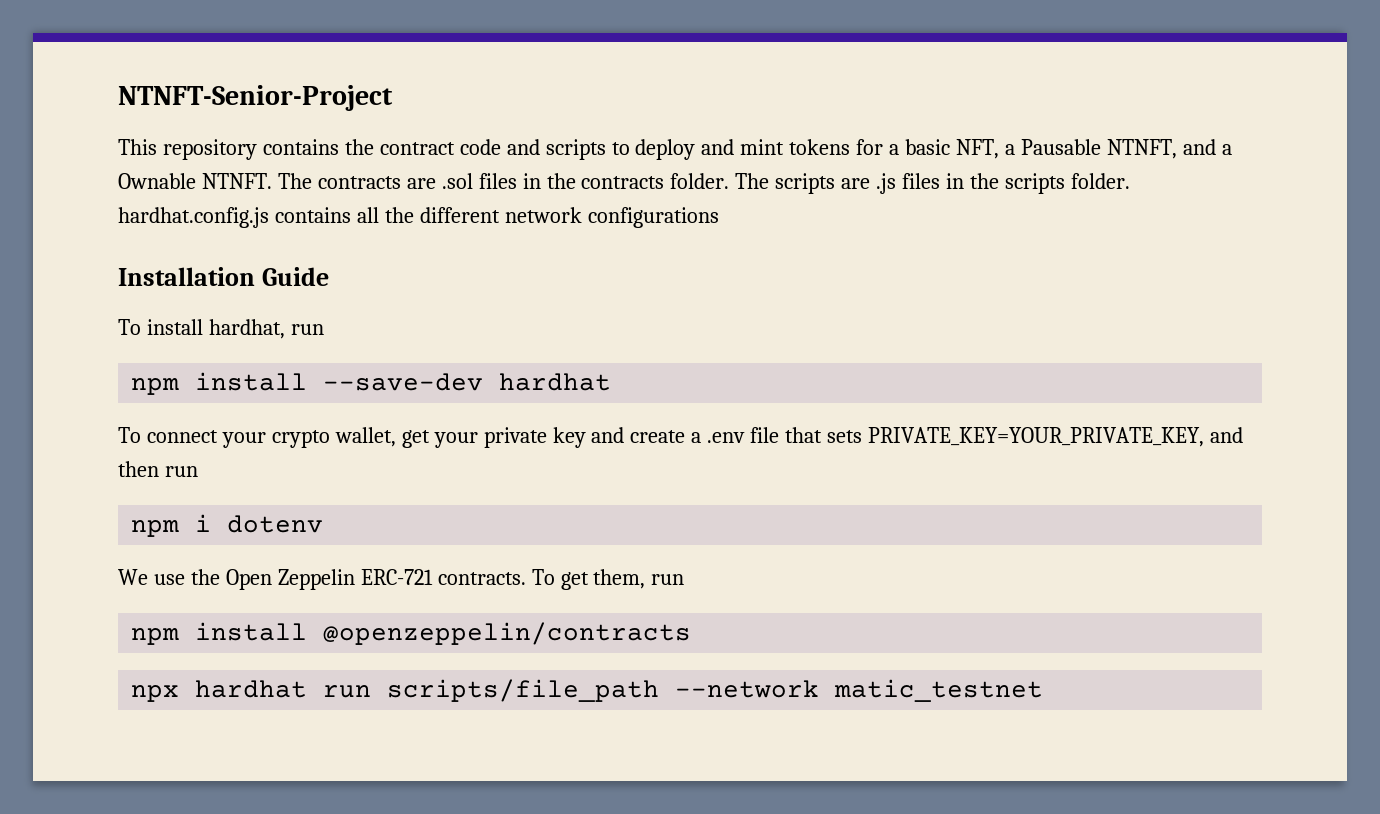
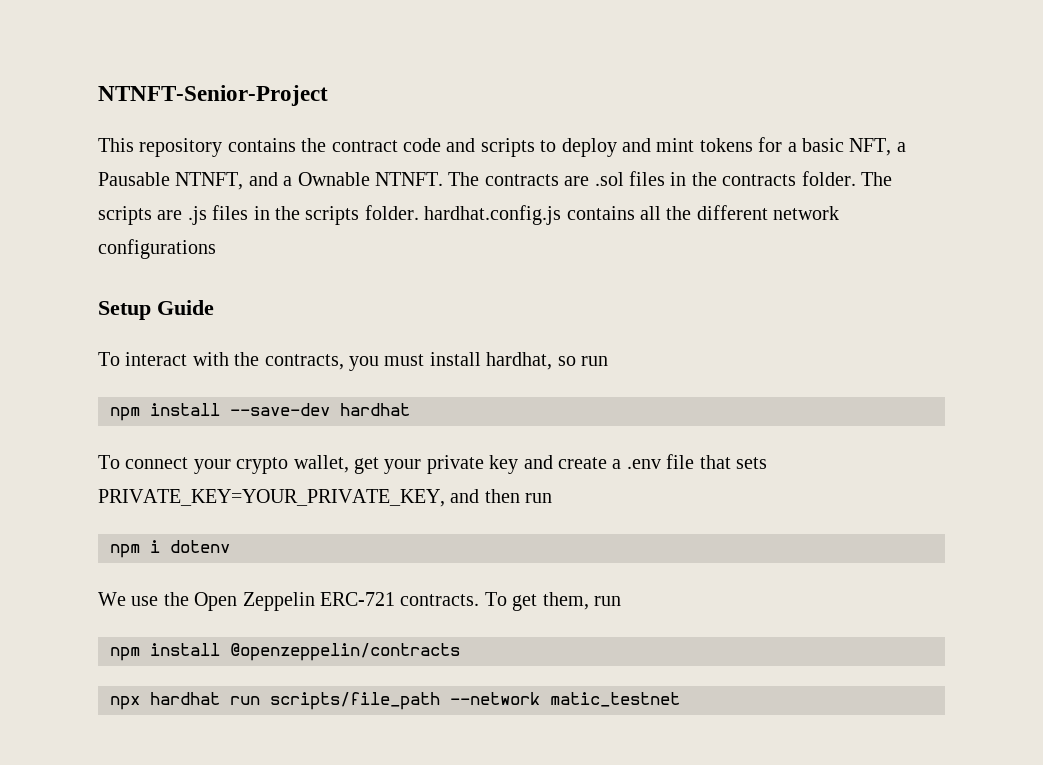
- Installation Guide
+ Setup Guide
- To install hardhat, run
+ To interact with the contracts, you must install hardhat, so run

